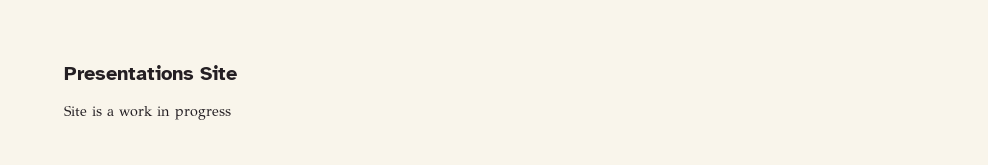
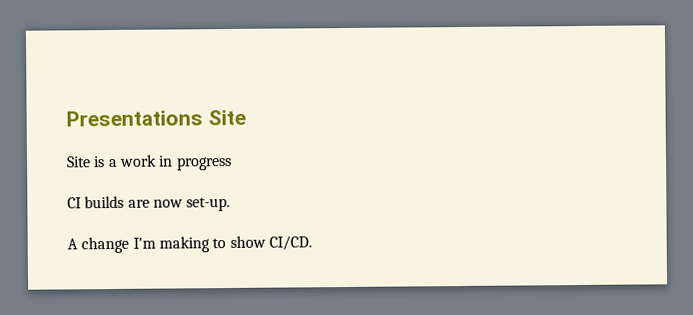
+ CI builds are now set-up.
+ A change I'm making to show CI/CD.

